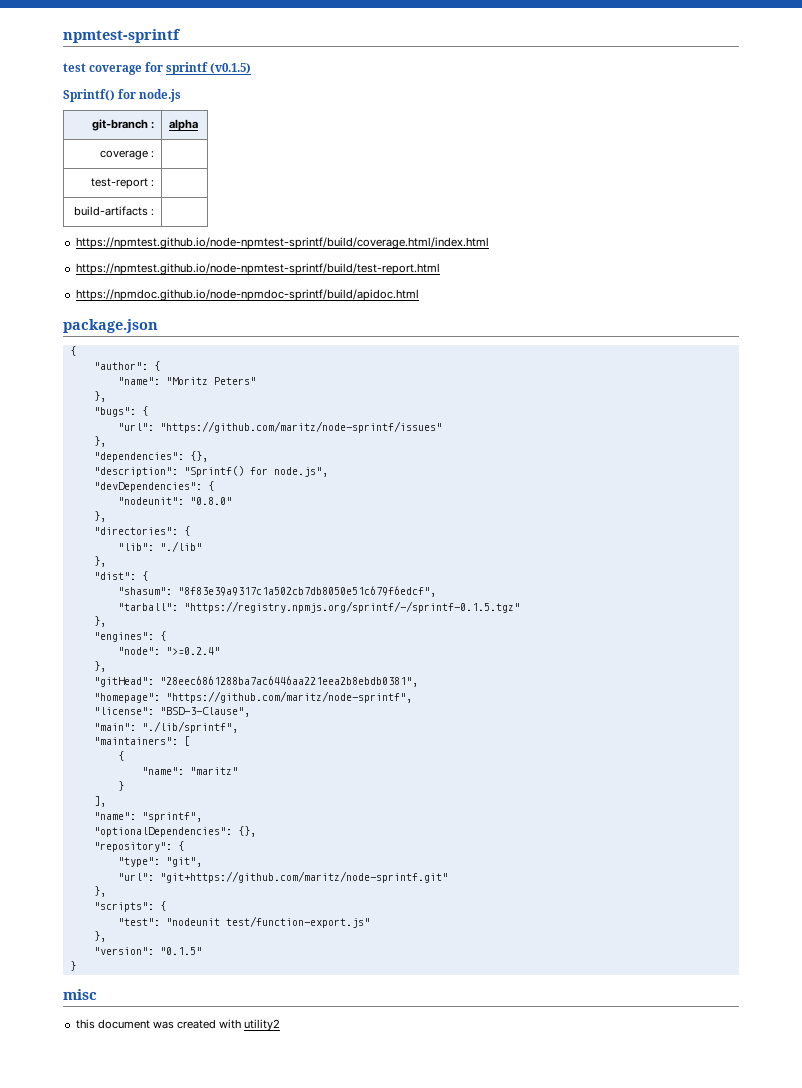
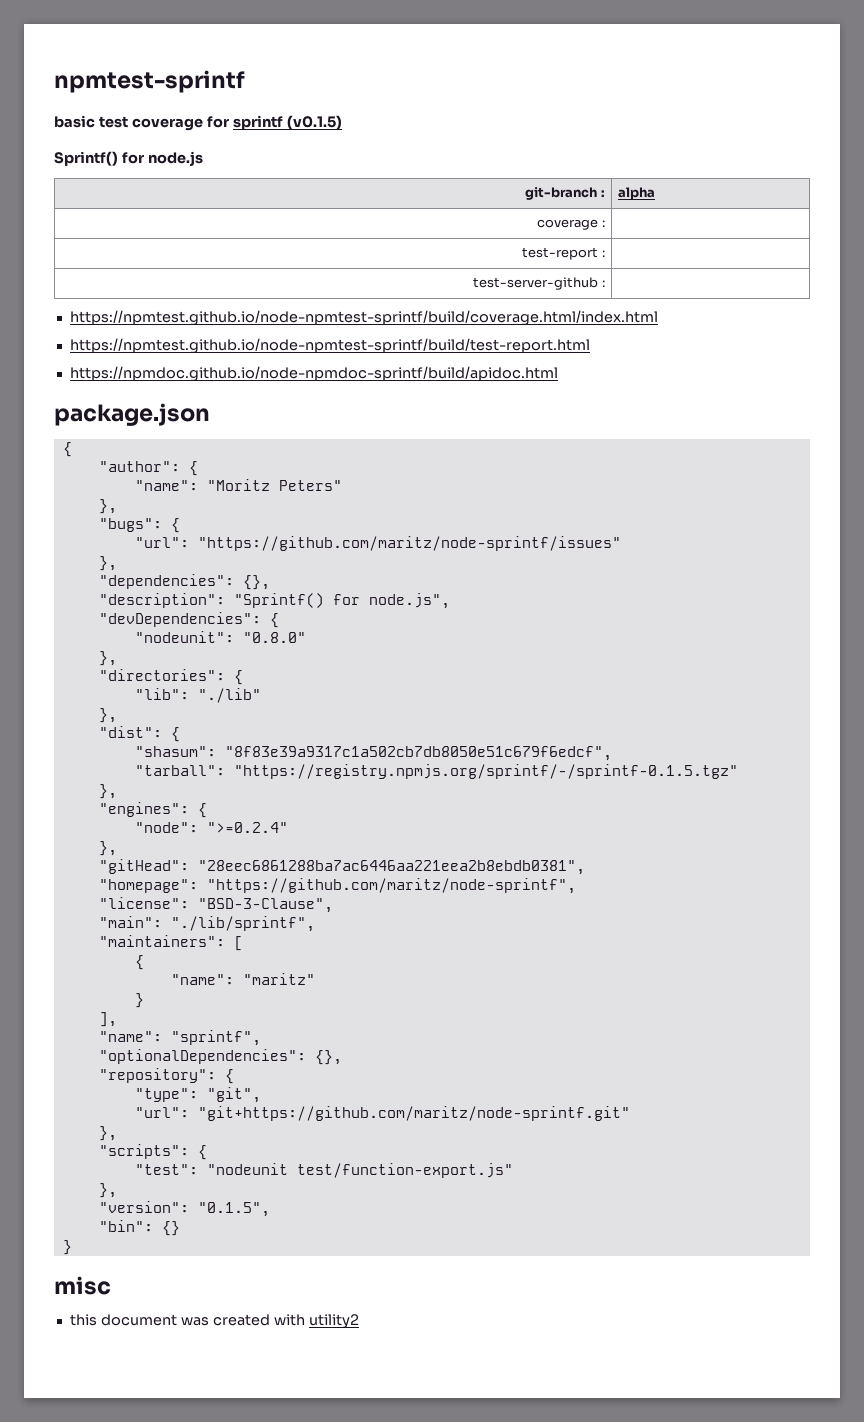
- test coverage for sprintf (v0.1.5)
+ basic test coverage for sprintf (v0.1.5)
- build-artifacts : |
+ test-server-github : |
- "version": "0.1.5"
+ "version": "0.1.5",
+ "bin": {}

